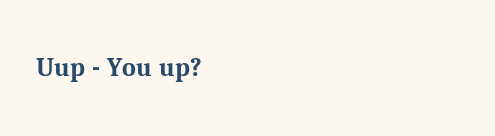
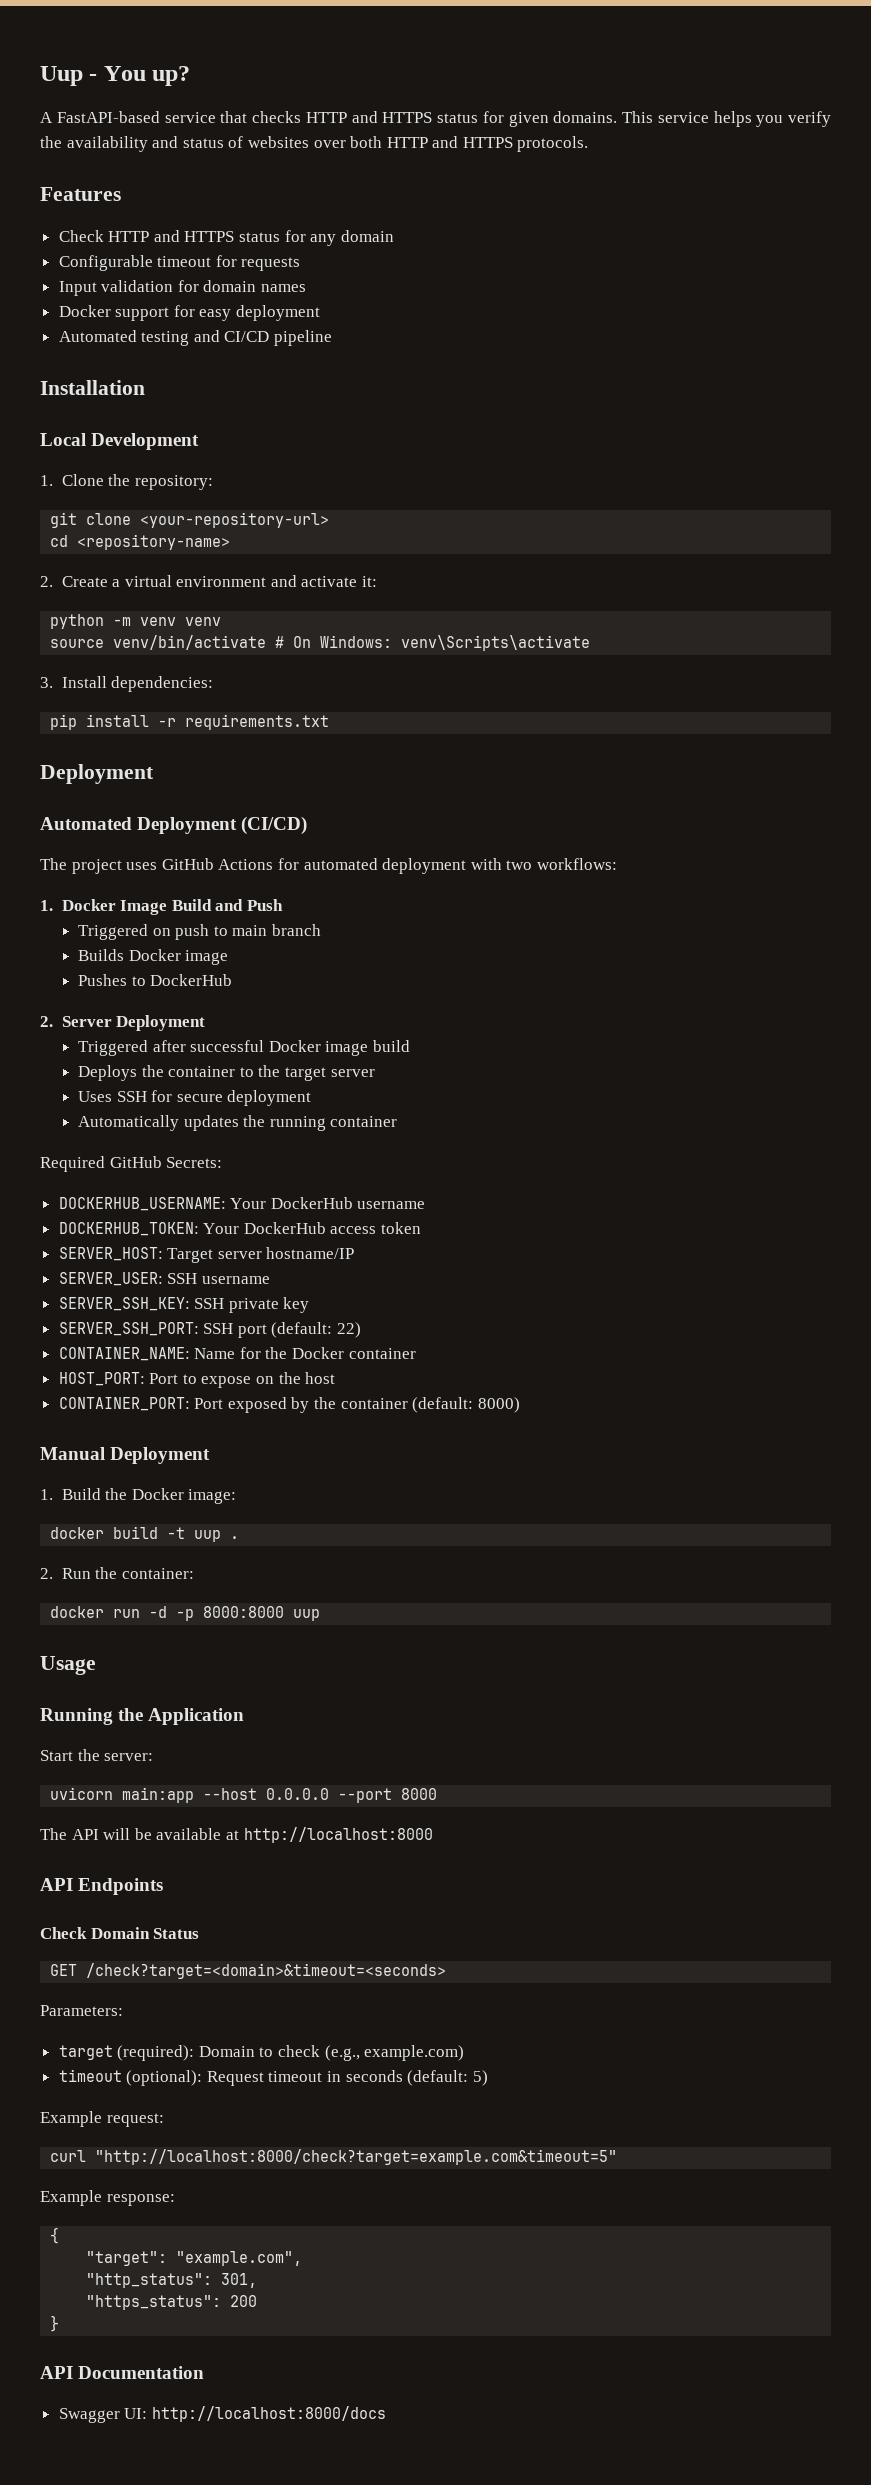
+ A FastAPI-based service that checks HTTP and HTTPS status for given domains. This service helps you verify the availability and status of websites over both HTTP and HTTPS protocols.
+ Features
+ Check HTTP and HTTPS status for any domain
+ Configurable timeout for requests
+ Input validation for domain names
+ Docker support for easy deployment
+ Automated testing and CI/CD pipeline
+ Installation
+ Local Development
+ 1. Clone the repository:
+ git clone <your-repository-url>
+ cd <repository-name>
+ 2. Create a virtual environment and activate it:
+ python -m venv venv
+ source venv/bin/activate # On Windows: venv\Scripts\activate
+ 3. Install dependencies:
+ pip install -r requirements.txt
+ Deployment
+ Automated Deployment (CI/CD)
+ The project uses GitHub Actions for automated deployment with two workflows:
+ 1. Docker Image Build and Push
+ Triggered on push to main branch
+ Builds Docker image
+ Pushes to DockerHub
+ 2. Server Deployment
+ Triggered after successful Docker image build
+ Deploys the container to the target server
+ Uses SSH for secure deployment
+ Automatically updates the running container
+ Required GitHub Secrets:
+ DOCKERHUB_USERNAME: Your DockerHub username
+ DOCKERHUB_TOKEN: Your DockerHub access token
+ SERVER_HOST: Target server hostname/IP
+ SERVER_USER: SSH username
+ SERVER_SSH_KEY: SSH private key
+ SERVER_SSH_PORT: SSH port (default: 22)
+ CONTAINER_NAME: Name for the Docker container
+ HOST_PORT: Port to expose on the host
+ CONTAINER_PORT: Port exposed by the container (default: 8000)
+ Manual Deployment
+ 1. Build the Docker image:
+ docker build -t uup .
+ 2. Run the container:
+ docker run -d -p 8000:8000 uup
+ Usage
+ Running the Application
+ Start the server:
+ uvicorn main:app --host 0.0.0.0 --port 8000
+ The API will be available at http://localhost:8000
+ API Endpoints
+ Check Domain Status
+ GET /check?target=<domain>&timeout=<seconds>
+ Parameters:
+ target (required): Domain to check (e.g., example.com)
+ timeout (optional): Request timeout in seconds (default: 5)
+ Example request:
+ curl "http://localhost:8000/check?target=example.com&timeout=5"
+ Example response:
+ {
+ "target": "example.com",
+ "http_status": 301,
+ "https_status": 200
+ }
+ API Documentation
+ Swagger UI: http://localhost:8000/docs

